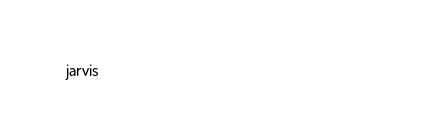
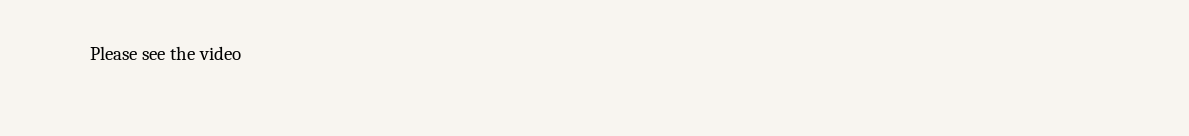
- jarvis
+ Please see the video

